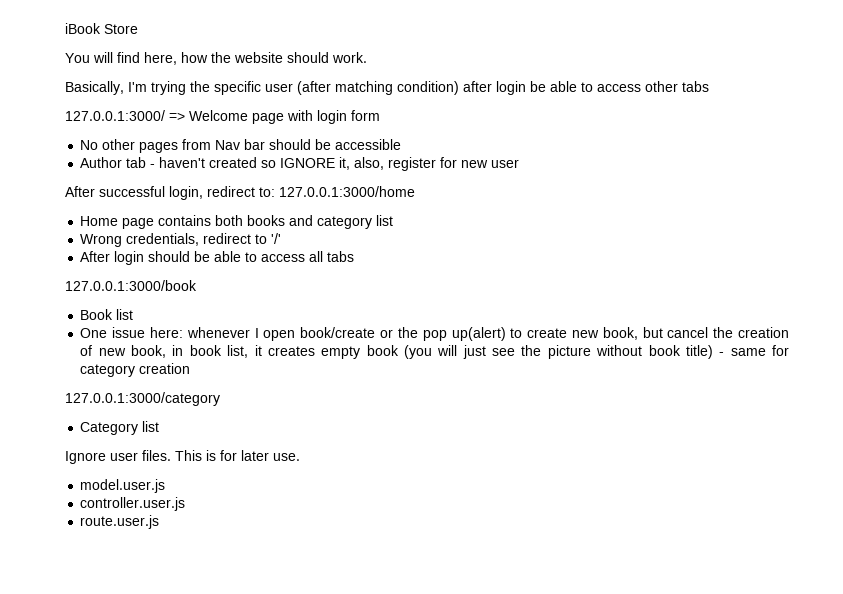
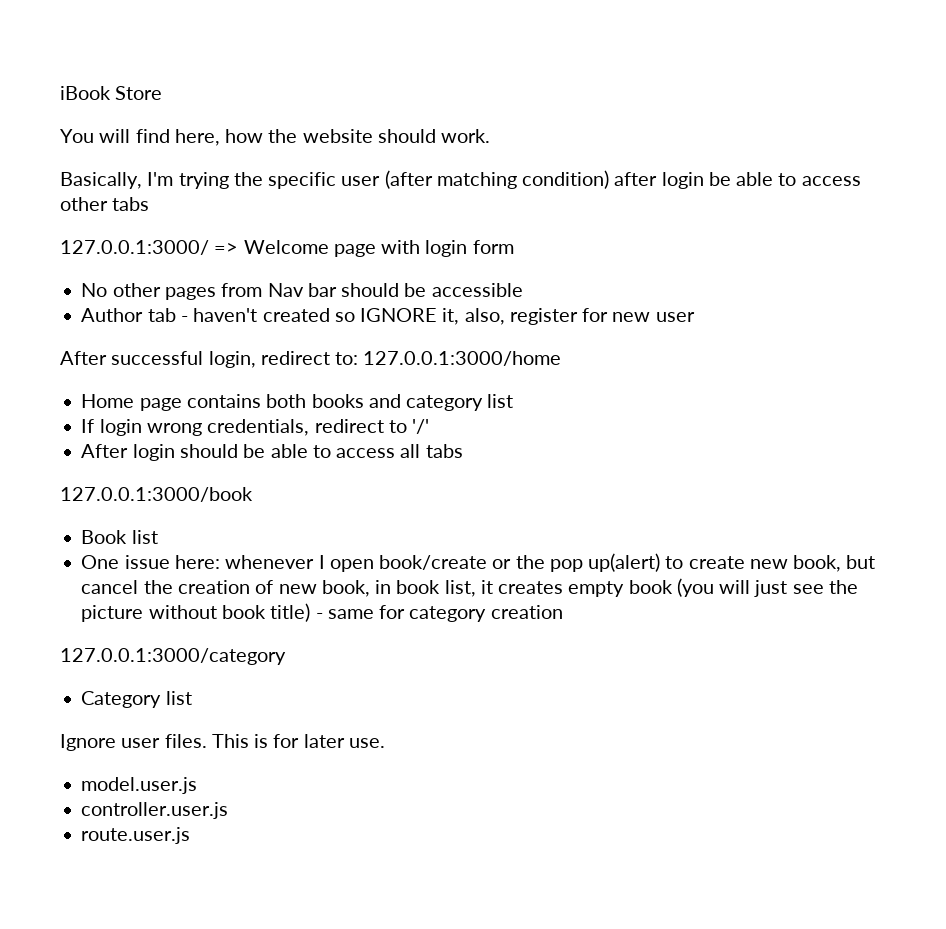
- Wrong credentials, redirect to '/'
+ If login wrong credentials, redirect to '/'

